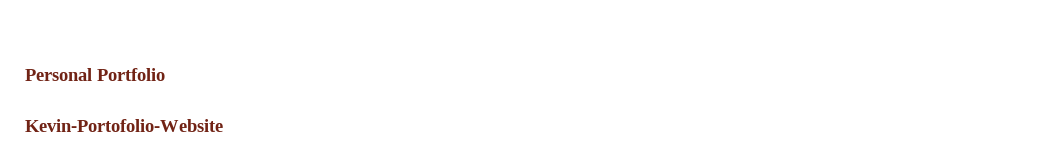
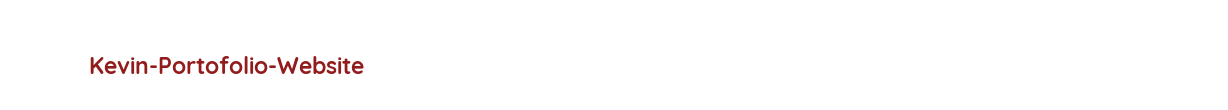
- Personal Portfolio

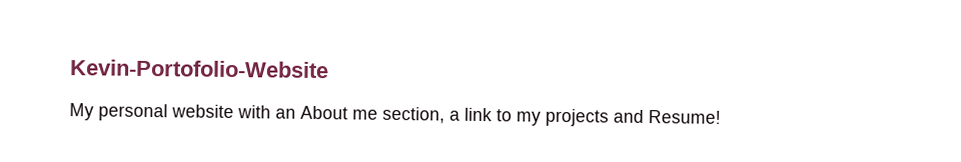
+ My personal website with an About me section, a link to my projects and Resume!

